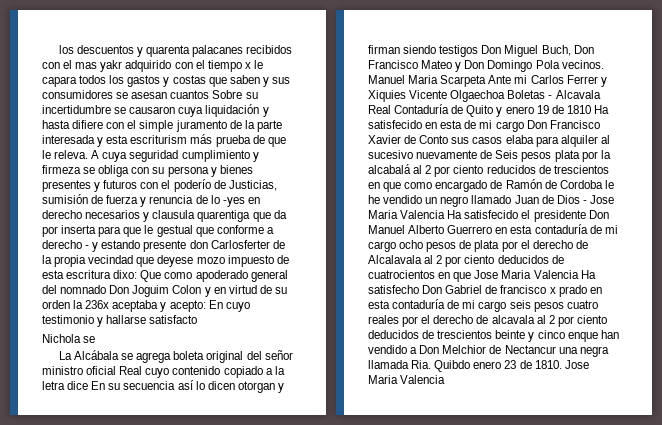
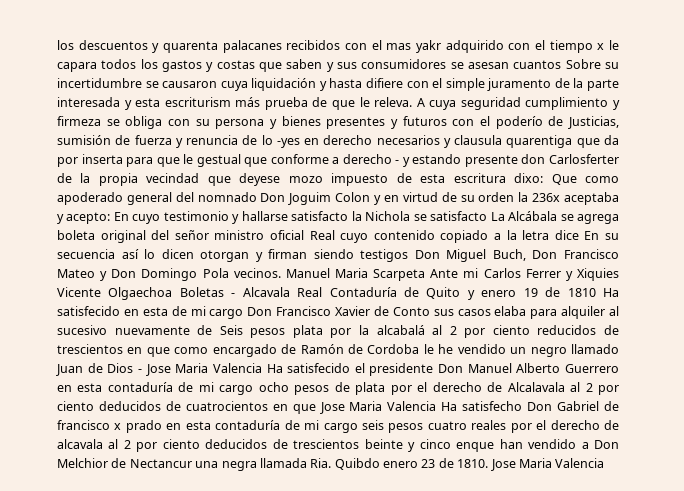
- En cuyo testimonio y hallarse satisfacto
- Nichola se
- La Alcábala se agrega boleta original del señor ministro oficial Real cuyo contenido copiado a la letra dice En su secuencia así lo dicen otorgan y firman siendo testigos Don Miguel Buch, Don Francisco Mateo y Don Domingo Pola vecinos.
+ En cuyo testimonio y hallarse satisfacto la Nichola se satisfacto La Alcábala se agrega boleta original del señor ministro oficial Real cuyo contenido copiado a la letra dice En su secuencia así lo dicen otorgan y firman siendo testigos Don Miguel Buch, Don Francisco Mateo y Don Domingo Pola vecinos.

